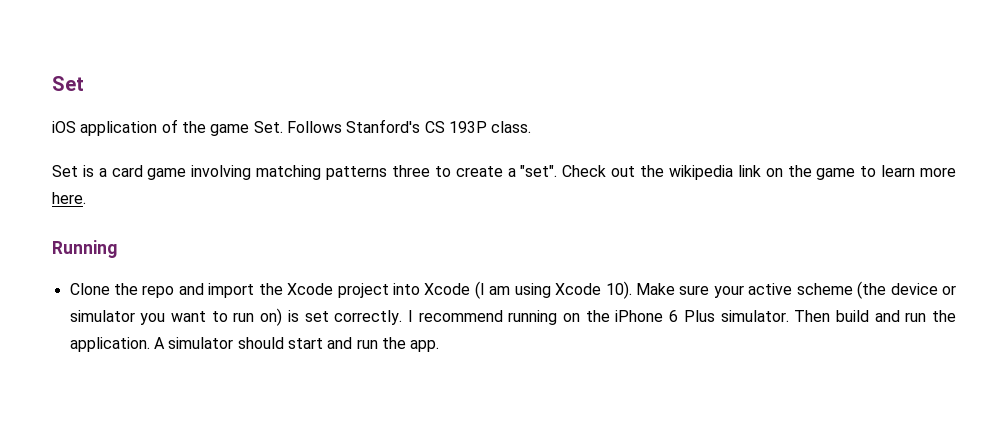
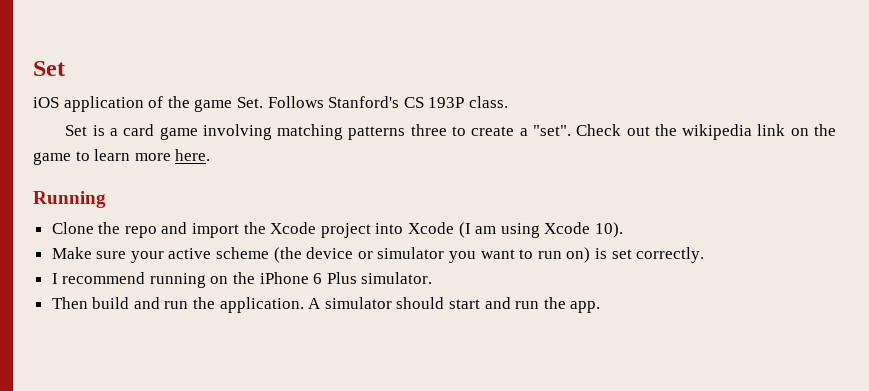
- Clone the repo and import the Xcode project into Xcode (I am using Xcode 10). Make sure your active scheme (the device or simulator you want to run on) is set correctly. I recommend running on the iPhone 6 Plus simulator. Then build and run the application.
+ Clone the repo and import the Xcode project into Xcode (I am using Xcode 10).
+ Make sure your active scheme (the device or simulator you want to run on) is set correctly.
+ I recommend running on the iPhone 6 Plus simulator.
+ Then build and run the application.

